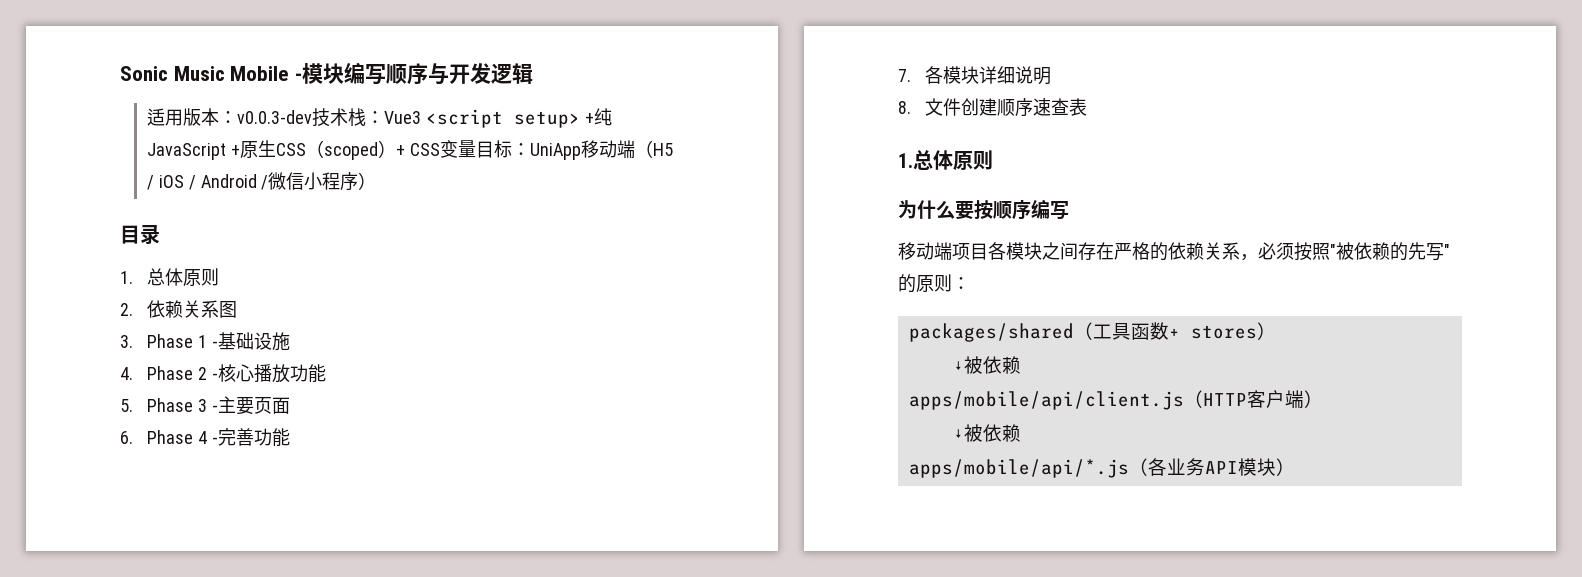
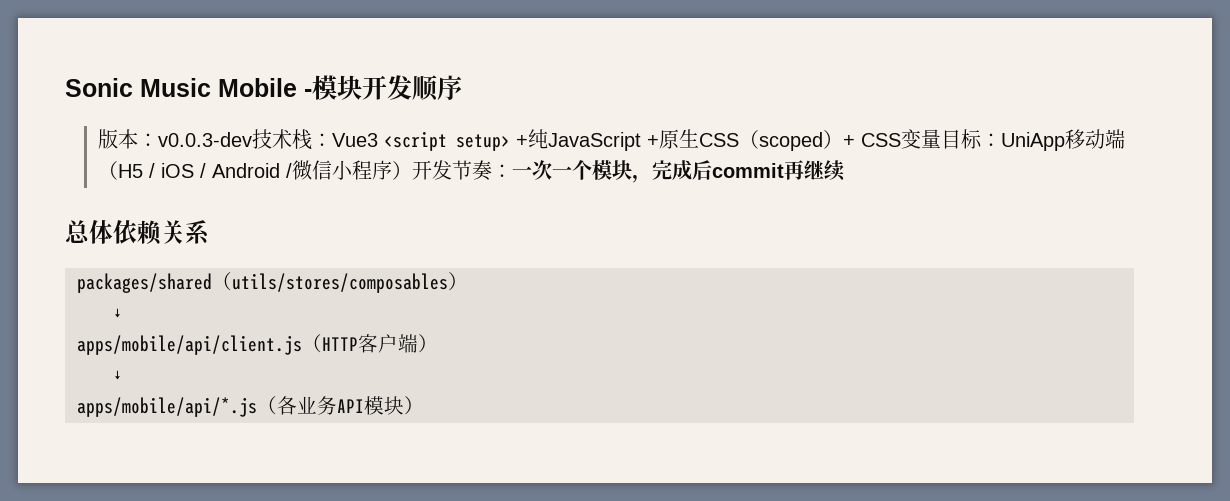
- Sonic Music Mobile -模块编写顺序与开发逻辑
- 适用版本：v0.0.3-dev技术栈：Vue3 <script setup> +纯JavaScript +原生CSS（scoped）+ CSS变量目标：UniApp移动端（H5 / iOS / Android /微信小程序）
- 目录
- 1.总体原则
- 2.依赖关系图
- 3. Phase 1 -基础设施
- 4. Phase 2 -核心播放功能
- 5. Phase 3 -主要页面
- 6. Phase 4 -完善功能
- 7.各模块详细说明
- 8.文件创建顺序速查表
- 1.总体原则
- 为什么要按顺序编写
- 移动端项目各模块之间存在严格的依赖关系，必须按照"被依赖的先写"的原则：
- packages/shared（工具函数+ stores）
- ↓被依赖
+ Sonic Music Mobile -模块开发顺序
+ 版本：v0.0.3-dev技术栈：Vue3 <script setup> +纯JavaScript +原生CSS（scoped）+ CSS变量目标：UniApp移动端（H5 / iOS / Android /微信小程序）开发节奏：一次一个模块，完成后commit再继续
+ 总体依赖关系
+ packages/shared（utils/stores/composables）
+ ↓
  apps/mobile/api/client.js（HTTP客户端）
- ↓被依赖
+ ↓

